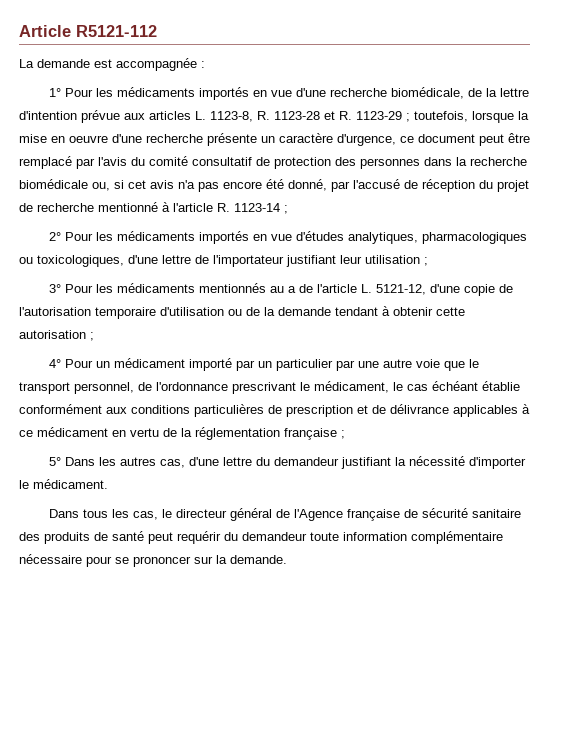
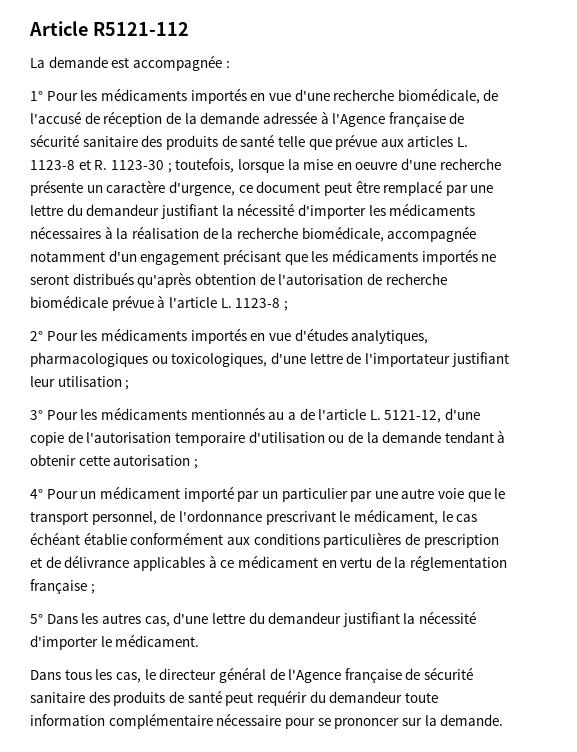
- 1° Pour les médicaments importés en vue d'une recherche biomédicale, de la lettre d'intention prévue aux articles L. 1123-8, R. 1123-28 et R. 1123-29 ; toutefois, lorsque la mise en oeuvre d'une recherche présente un caractère d'urgence, ce document peut être remplacé par l'avis du comité consultatif de protection des personnes dans la recherche biomédicale ou, si cet avis n'a pas encore été donné, par l'accusé de réception du projet de recherche mentionné à l'article R. 1123-14 ;
+ 1° Pour les médicaments importés en vue d'une recherche biomédicale, de l'accusé de réception de la demande adressée à l'Agence française de sécurité sanitaire des produits de santé telle que prévue aux articles L. 1123-8 et R. 1123-30 ; toutefois, lorsque la mise en oeuvre d'une recherche présente un caractère d'urgence, ce document peut être remplacé par une lettre du demandeur justifiant la nécessité d'importer les médicaments nécessaires à la réalisation de la recherche biomédicale, accompagnée notamment d'un engagement précisant que les médicaments importés ne seront distribués qu'après obtention de l'autorisation de recherche biomédicale prévue à l'article L. 1123-8 ;

